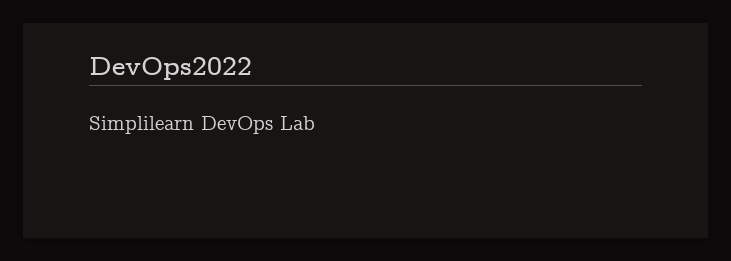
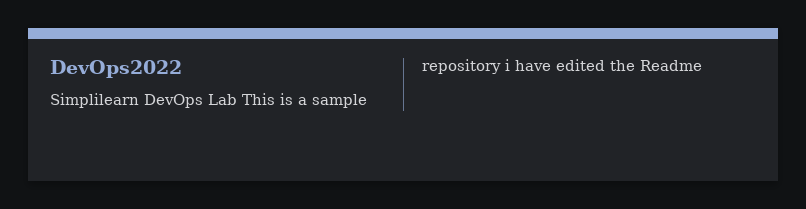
- Simplilearn DevOps Lab
+ Simplilearn DevOps Lab This is a sample repository i have edited the Readme

